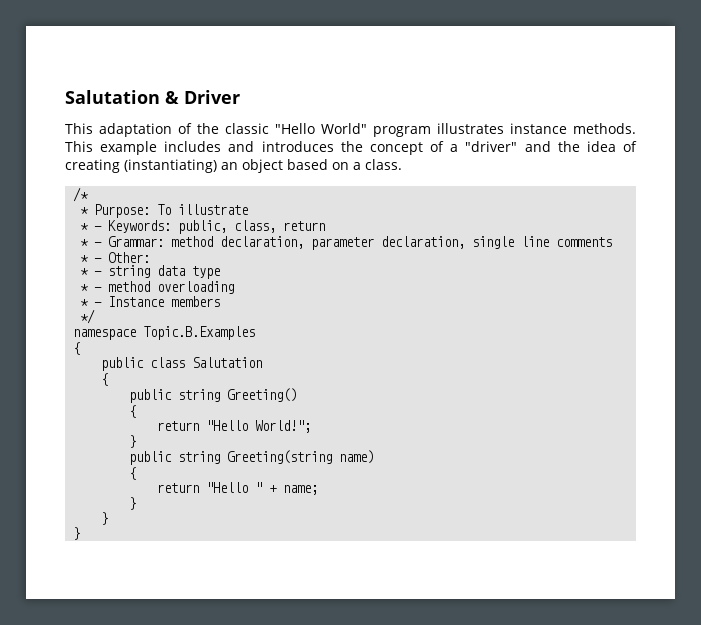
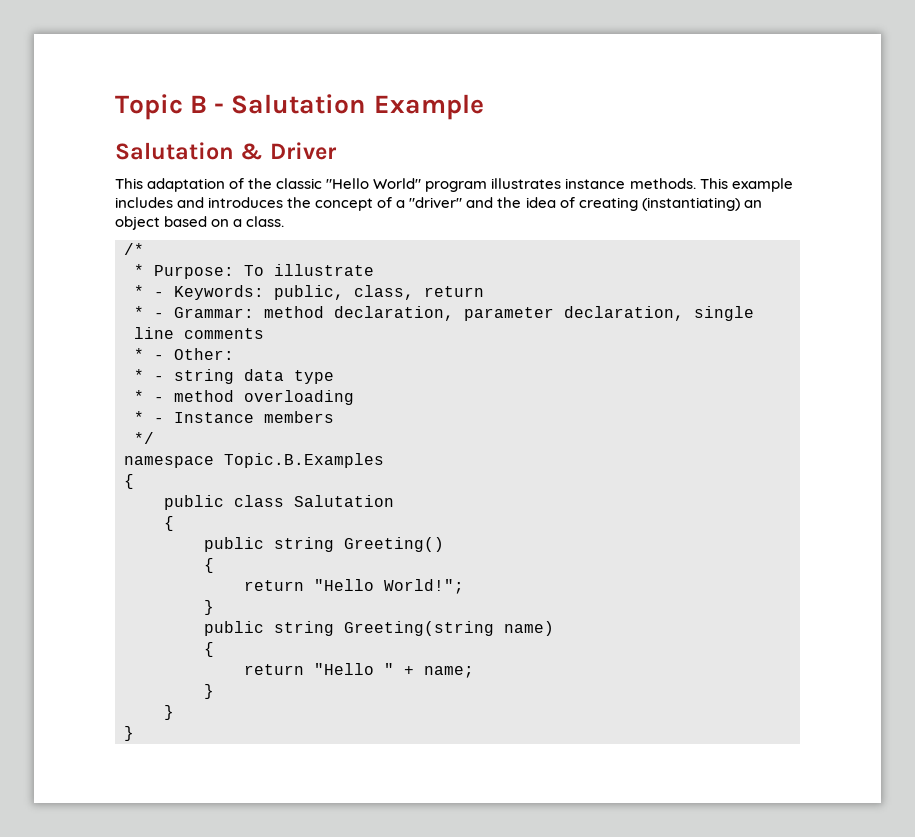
+ Topic B - Salutation Example

